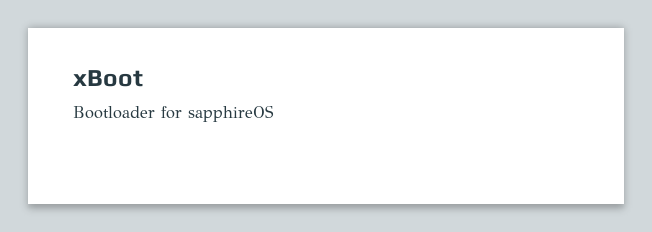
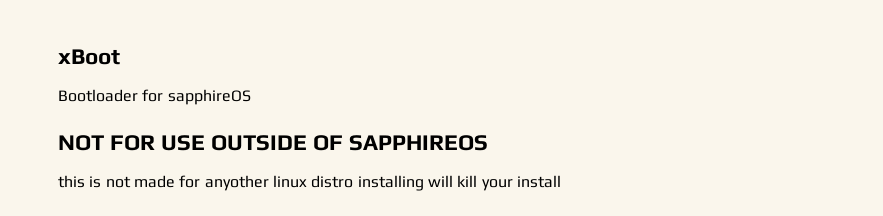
+ NOT FOR USE OUTSIDE OF SAPPHIREOS
+ this is not made for anyother linux distro installing will kill your install

